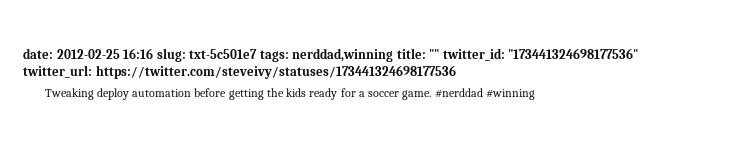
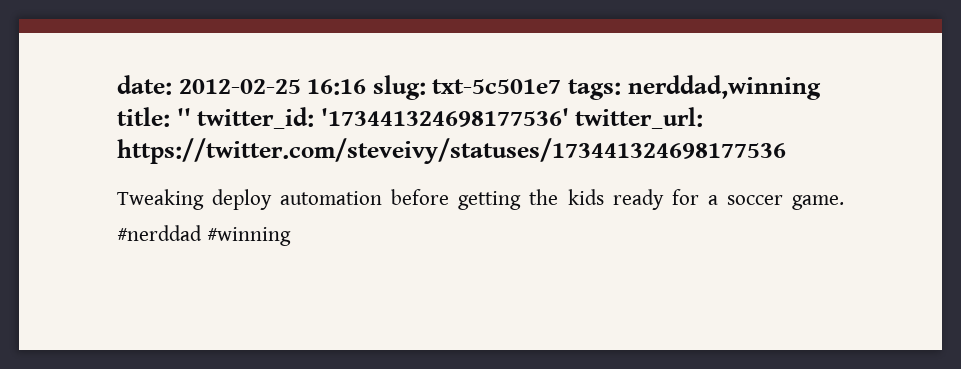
- date: 2012-02-25 16:16 slug: txt-5c501e7 tags: nerddad,winning title: "" twitter_id: "173441324698177536" twitter_url: https://twitter.com/steveivy/statuses/173441324698177536
+ date: 2012-02-25 16:16 slug: txt-5c501e7 tags: nerddad,winning title: '' twitter_id: '173441324698177536' twitter_url: https://twitter.com/steveivy/statuses/173441324698177536

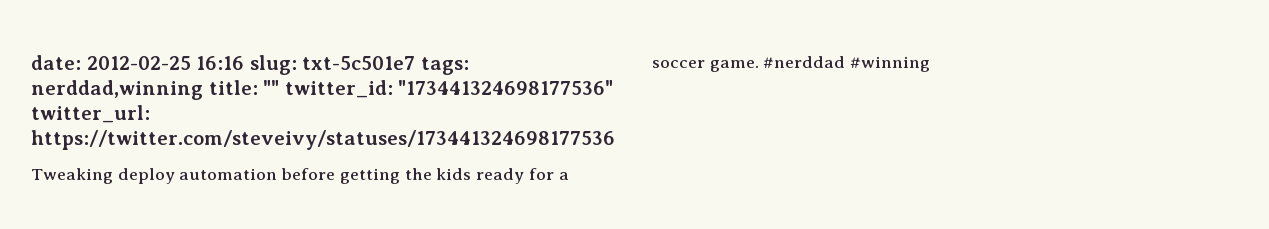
- date: 2012-02-25 16:16 slug: txt-5c501e7 tags: nerddad,winning title: '' twitter_id: '173441324698177536' twitter_url: https://twitter.com/steveivy/statuses/173441324698177536
+ date: 2012-02-25 16:16 slug: txt-5c501e7 tags: nerddad,winning title: "" twitter_id: "173441324698177536" twitter_url: https://twitter.com/steveivy/statuses/173441324698177536

